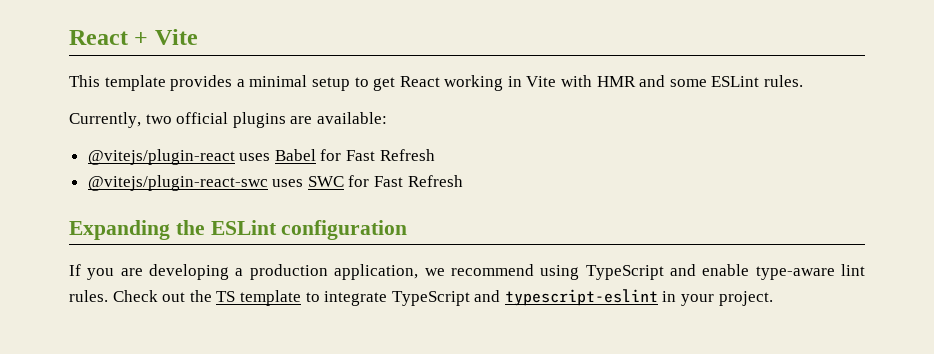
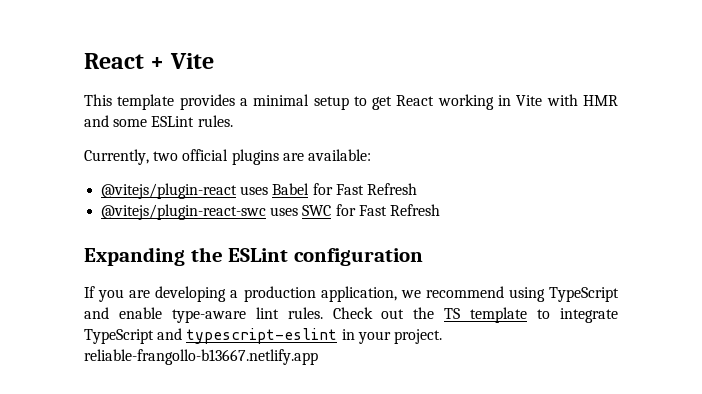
- Check out the TS template to integrate TypeScript and typescript-eslint in your project.
+ Check out the TS template to integrate TypeScript and typescript-eslint in your project. reliable-frangollo-b13667.netlify.app

